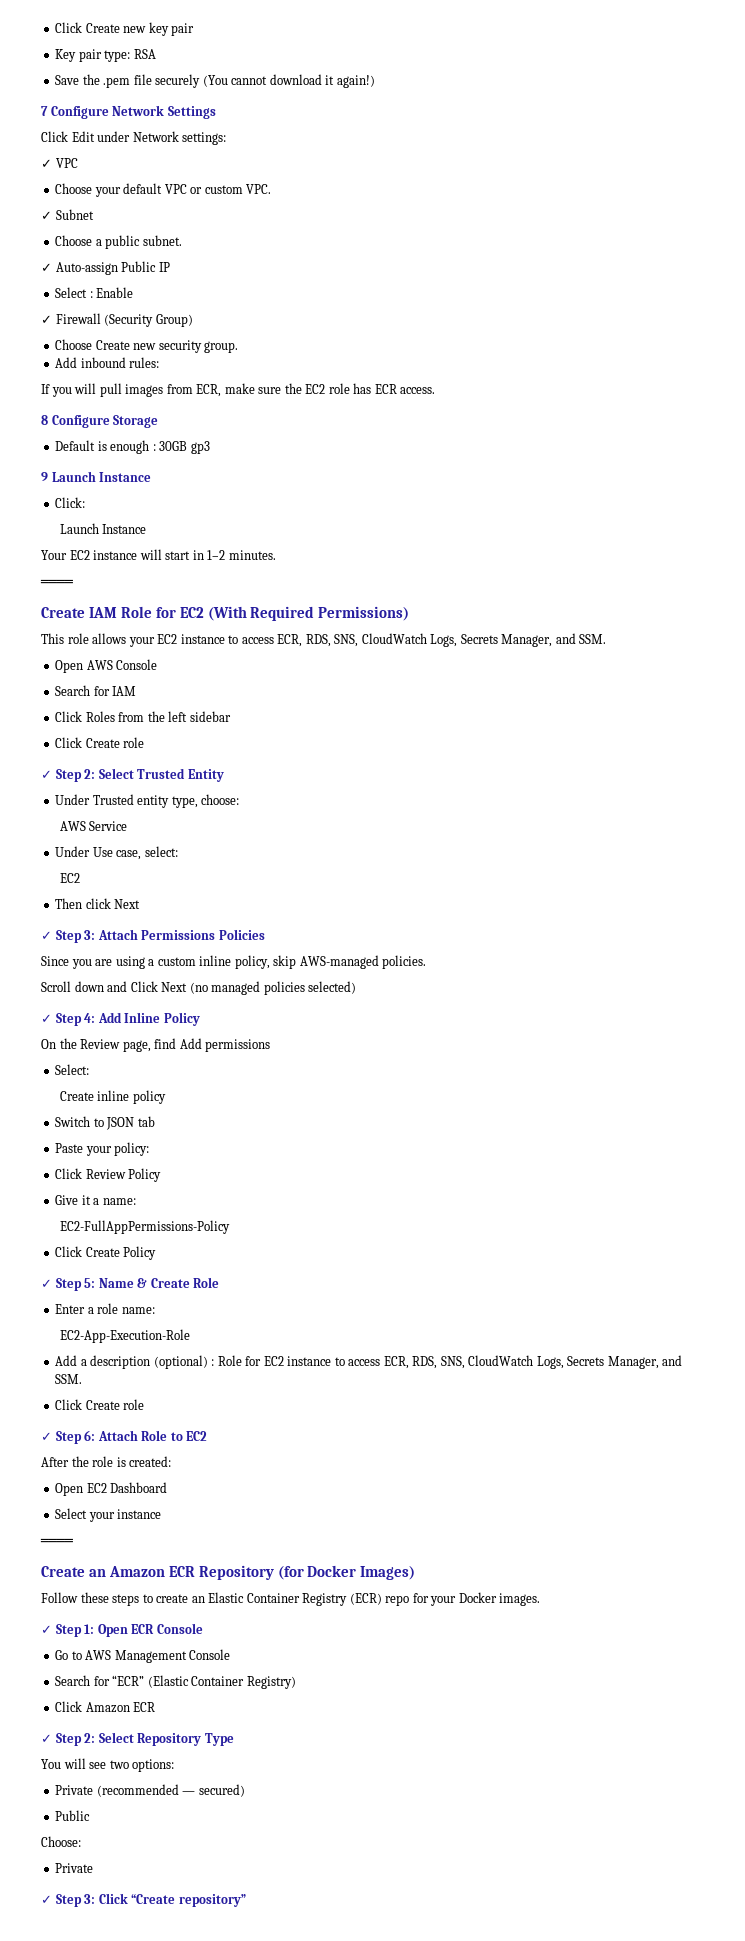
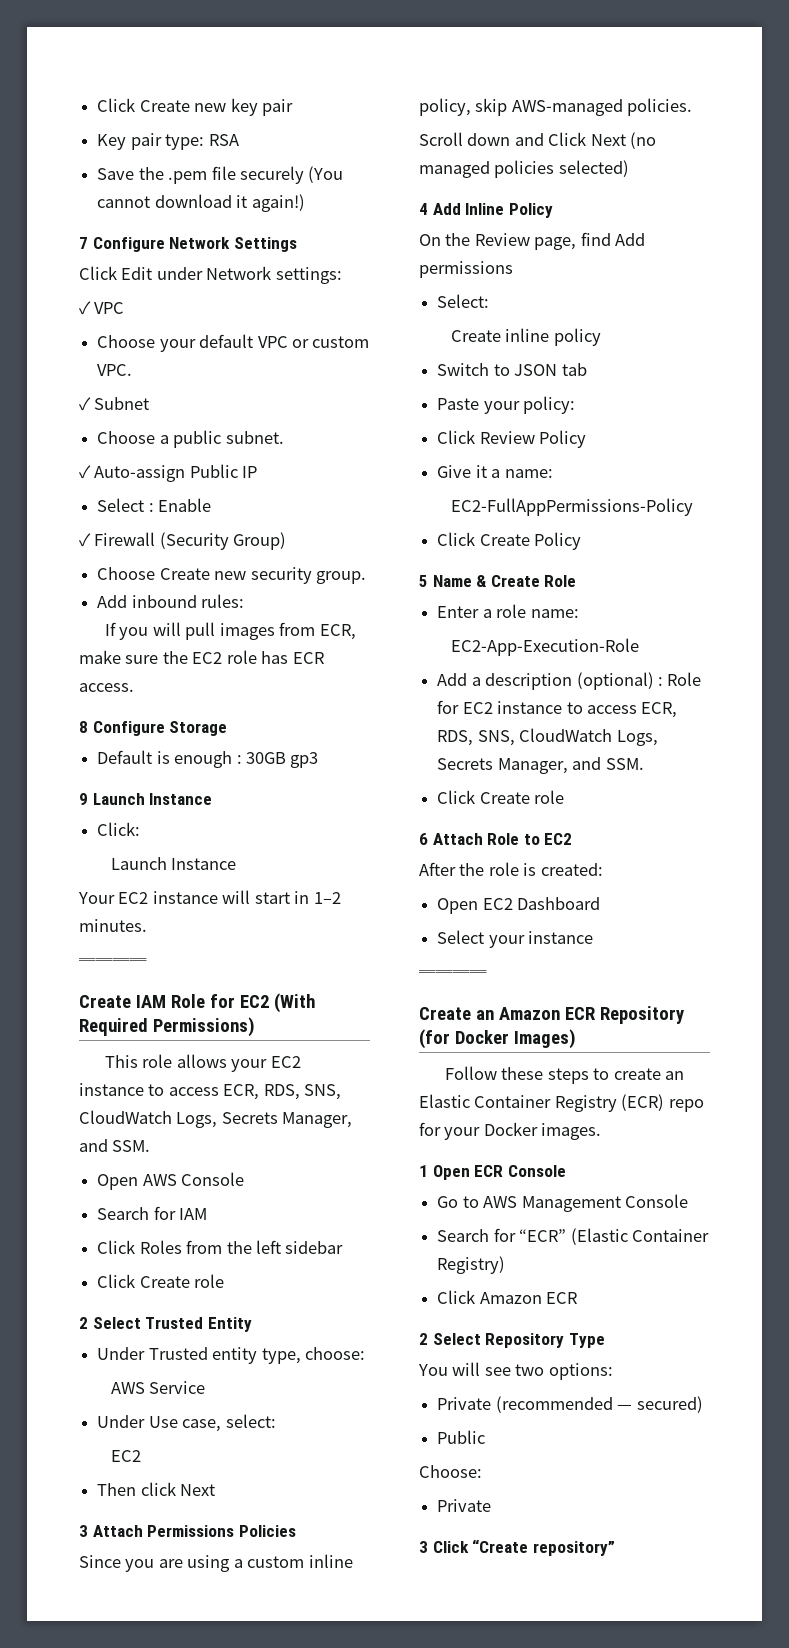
- ✓ Step 2: Select Trusted Entity
+ 2 Select Trusted Entity
- ✓ Step 3: Attach Permissions Policies
+ 3 Attach Permissions Policies
- ✓ Step 4: Add Inline Policy
+ 4 Add Inline Policy
- ✓ Step 5: Name & Create Role
+ 5 Name & Create Role
- ✓ Step 6: Attach Role to EC2
+ 6 Attach Role to EC2
- ✓ Step 1: Open ECR Console
+ 1 Open ECR Console
- ✓ Step 2: Select Repository Type
+ 2 Select Repository Type
- ✓ Step 3: Click “Create repository”
+ 3 Click “Create repository”

